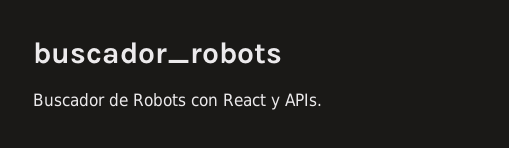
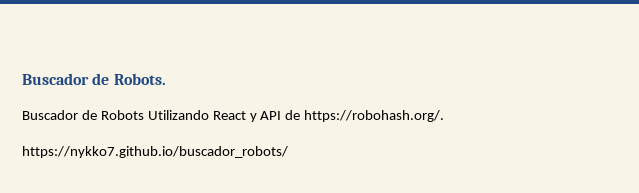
- buscador_robots
+ Buscador de Robots.
- Buscador de Robots con React y APIs.
+ Buscador de Robots Utilizando React y API de https://robohash.org/.
+ https://nykko7.github.io/buscador_robots/

